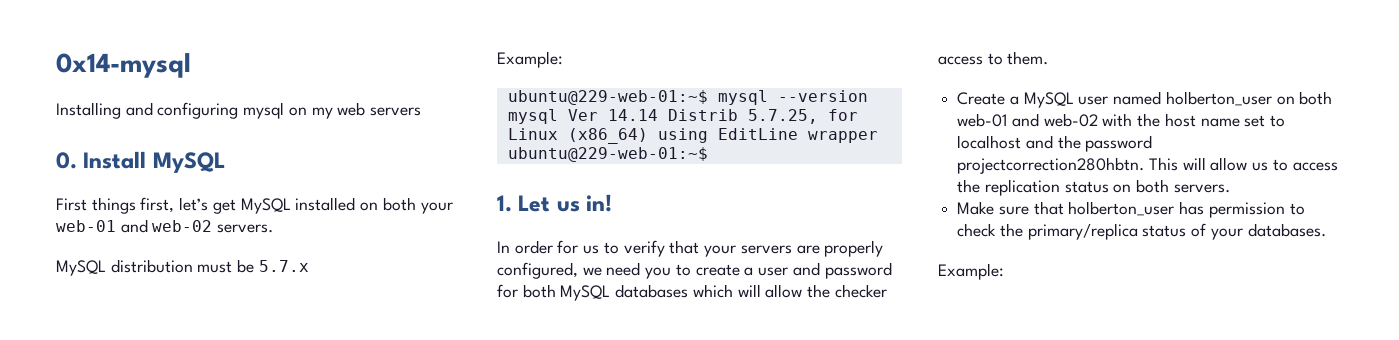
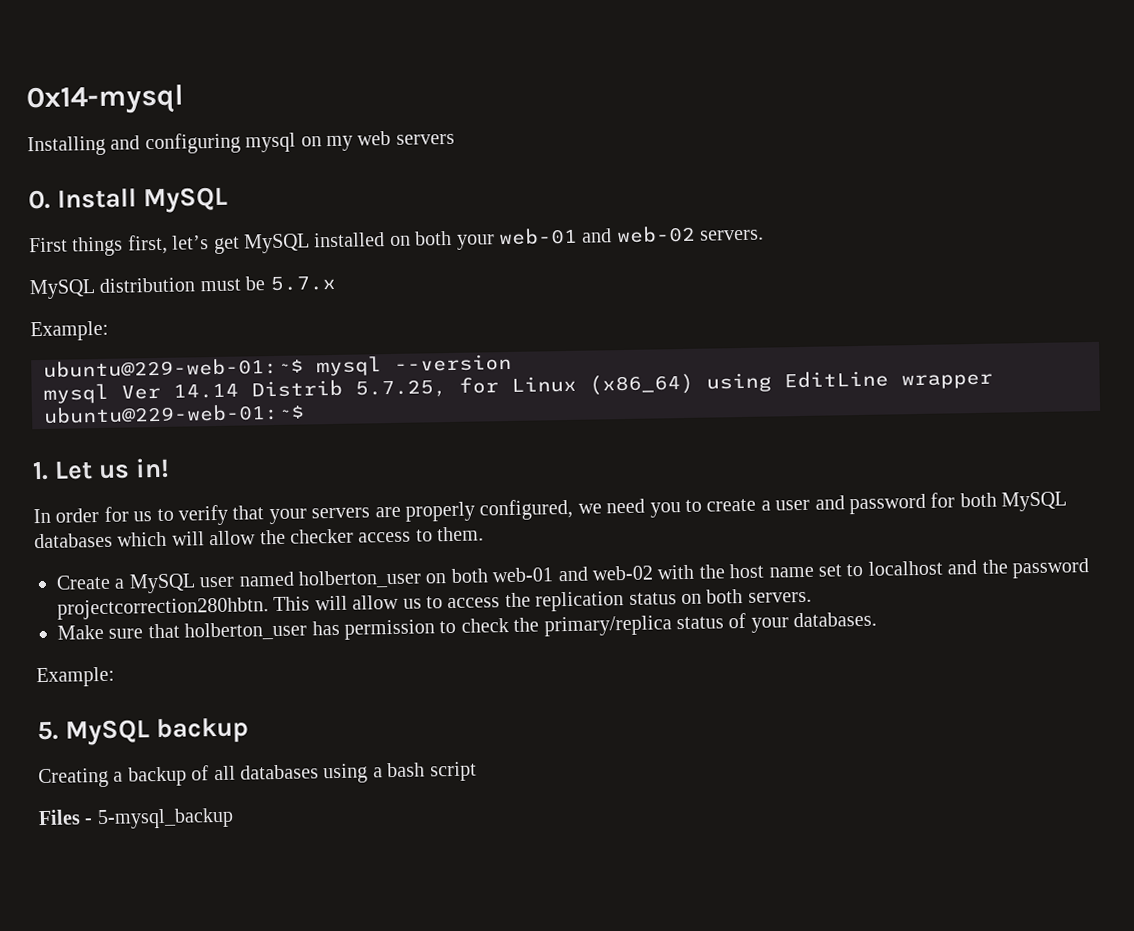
+ 5. MySQL backup
+ Creating a backup of all databases using a bash script
+ Files - 5-mysql_backup

